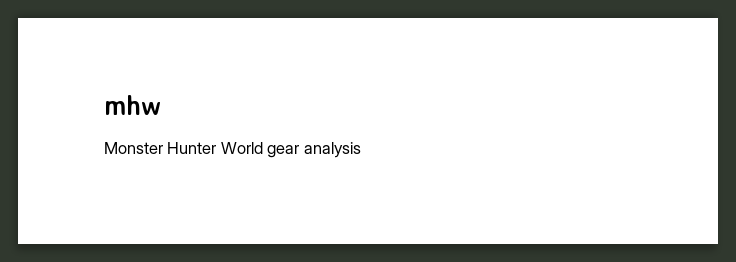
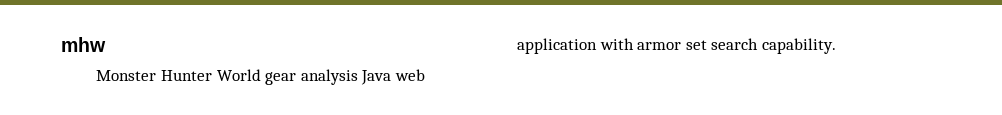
- Monster Hunter World gear analysis
+ Monster Hunter World gear analysis Java web application with armor set search capability.

